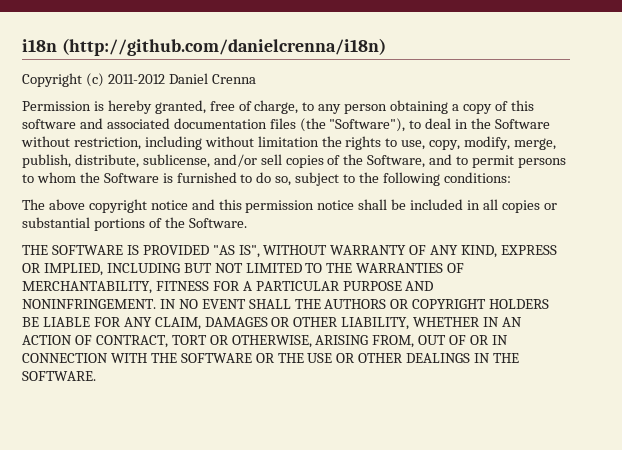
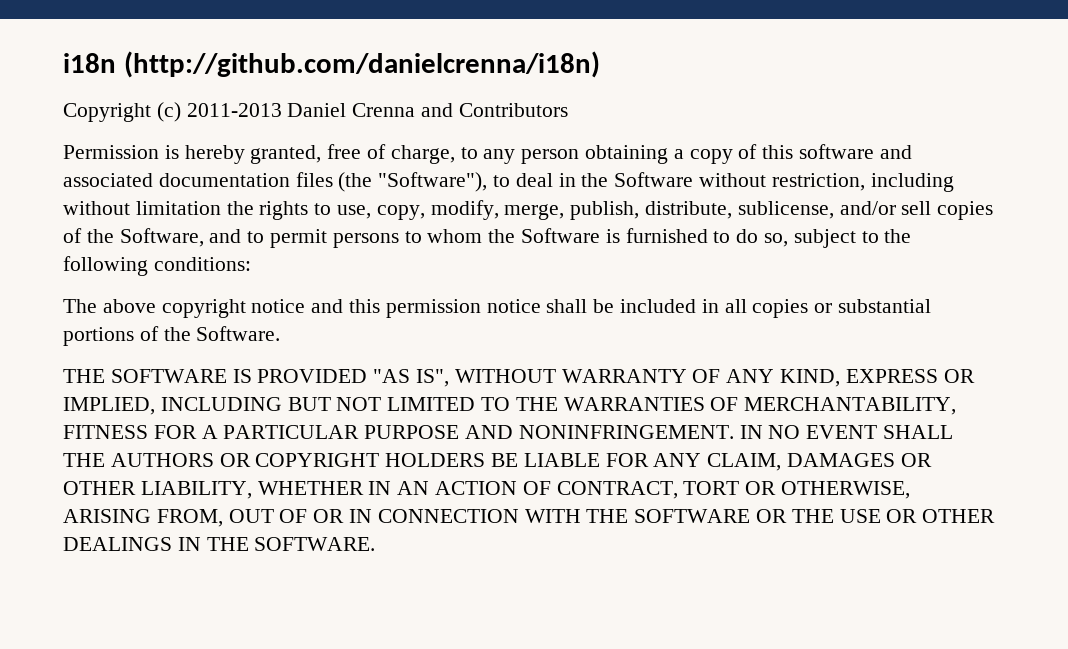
- Copyright (c) 2011-2012 Daniel Crenna
+ Copyright (c) 2011-2013 Daniel Crenna and Contributors

